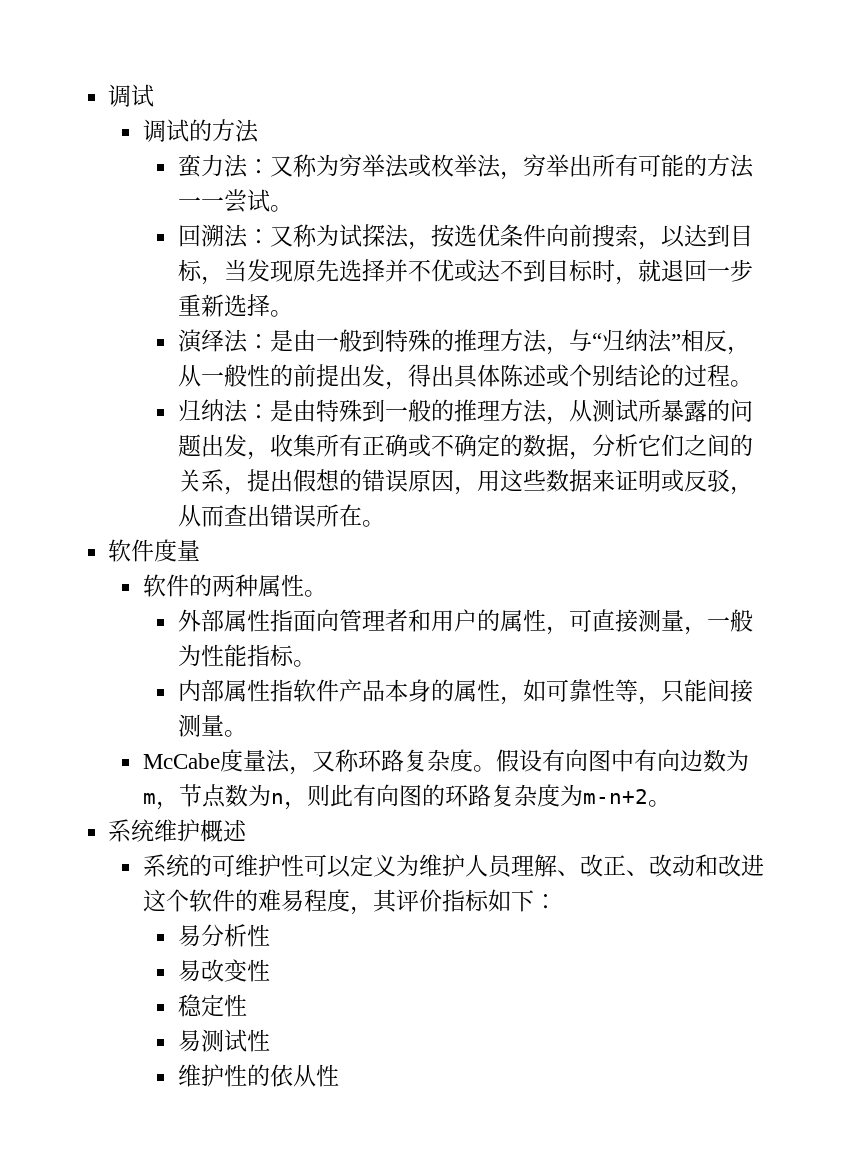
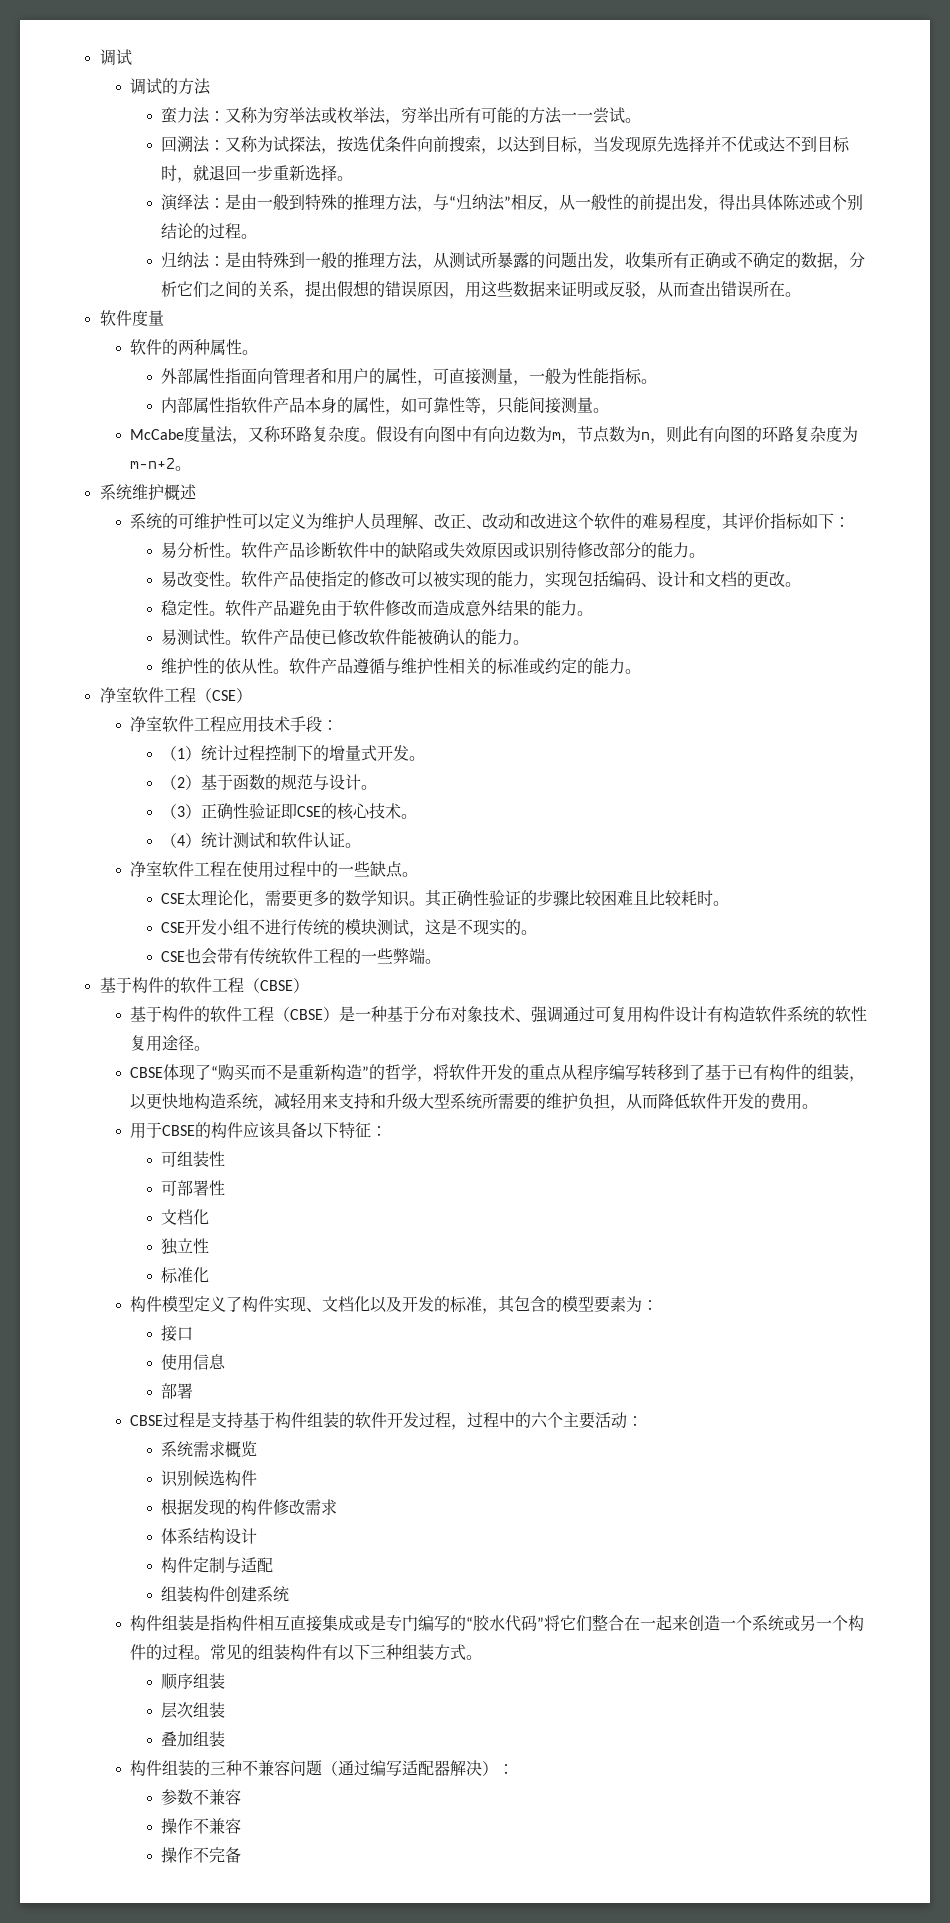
- 易分析性
- 易改变性
- 稳定性
- 易测试性
- 维护性的依从性
+ 易分析性。软件产品诊断软件中的缺陷或失效原因或识别待修改部分的能力。
+ 易改变性。软件产品使指定的修改可以被实现的能力，实现包括编码、设计和文档的更改。
+ 稳定性。软件产品避免由于软件修改而造成意外结果的能力。
+ 易测试性。软件产品使已修改软件能被确认的能力。
+ 维护性的依从性。软件产品遵循与维护性相关的标准或约定的能力。
+ 净室软件工程（CSE）
+ 净室软件工程应用技术手段：
+ （1）统计过程控制下的增量式开发。
+ （2）基于函数的规范与设计。
+ （3）正确性验证即CSE的核心技术。
+ （4）统计测试和软件认证。
+ 净室软件工程在使用过程中的一些缺点。
+ CSE太理论化，需要更多的数学知识。其正确性验证的步骤比较困难且比较耗时。
+ CSE开发小组不进行传统的模块测试，这是不现实的。
+ CSE也会带有传统软件工程的一些弊端。
+ 基于构件的软件工程（CBSE）
+ 基于构件的软件工程（CBSE）是一种基于分布对象技术、强调通过可复用构件设计有构造软件系统的软性复用途径。
+ CBSE体现了“购买而不是重新构造”的哲学，将软件开发的重点从程序编写转移到了基于已有构件的组装，以更快地构造系统，减轻用来支持和升级大型系统所需要的维护负担，从而降低软件开发的费用。
+ 用于CBSE的构件应该具备以下特征：
+ 可组装性
+ 可部署性
+ 文档化
+ 独立性
+ 标准化
+ 构件模型定义了构件实现、文档化以及开发的标准，其包含的模型要素为：
+ 接口
+ 使用信息
+ 部署
+ CBSE过程是支持基于构件组装的软件开发过程，过程中的六个主要活动：
+ 系统需求概览
+ 识别候选构件
+ 根据发现的构件修改需求
+ 体系结构设计
+ 构件定制与适配
+ 组装构件创建系统
+ 构件组装是指构件相互直接集成或是专门编写的“胶水代码”将它们整合在一起来创造一个系统或另一个构件的过程。常见的组装构件有以下三种组装方式。
+ 顺序组装
+ 层次组装
+ 叠加组装
+ 构件组装的三种不兼容问题（通过编写适配器解决）：
+ 参数不兼容
+ 操作不兼容
+ 操作不完备

